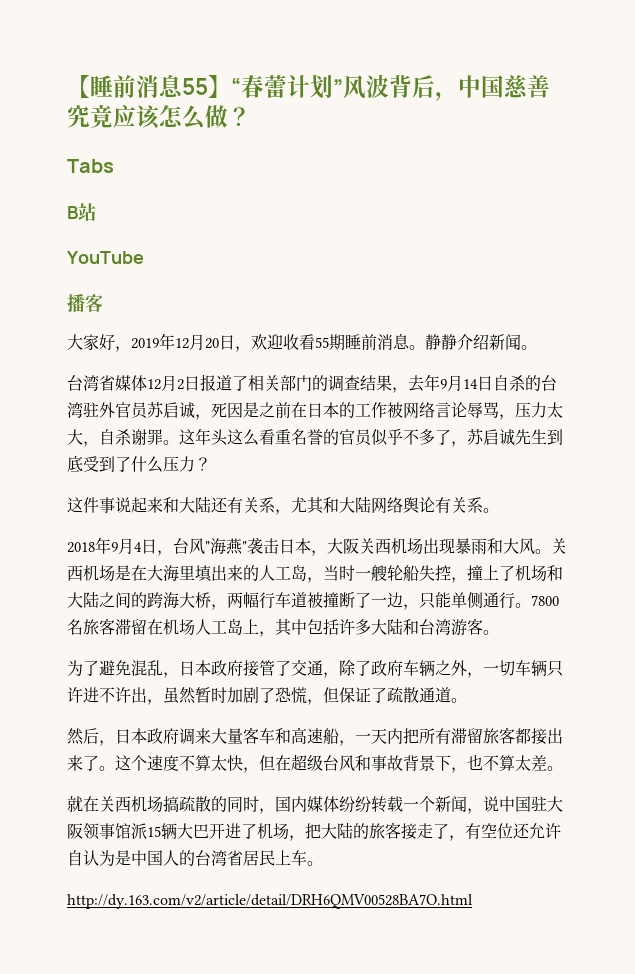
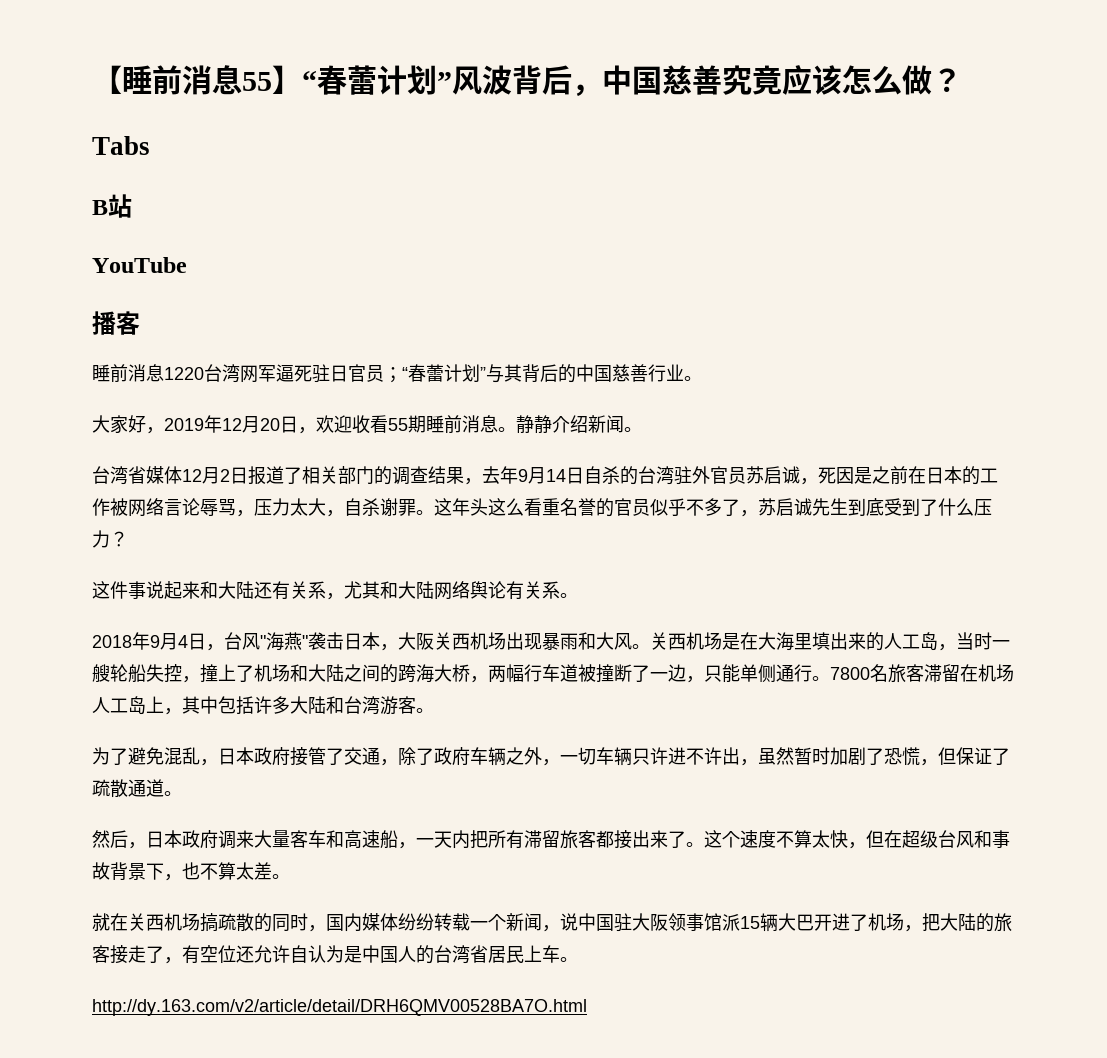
+ 睡前消息1220台湾网军逼死驻日官员；“春蕾计划”与其背后的中国慈善行业。

